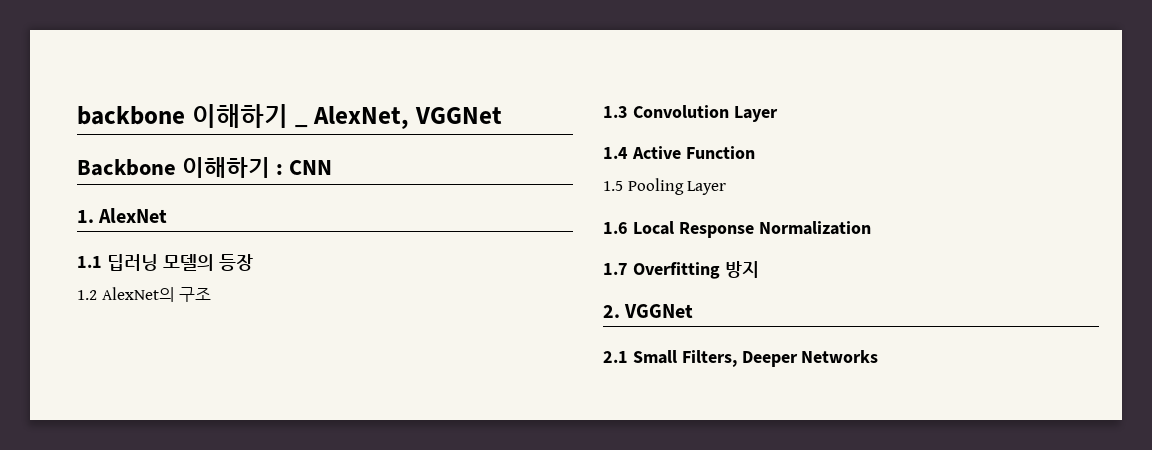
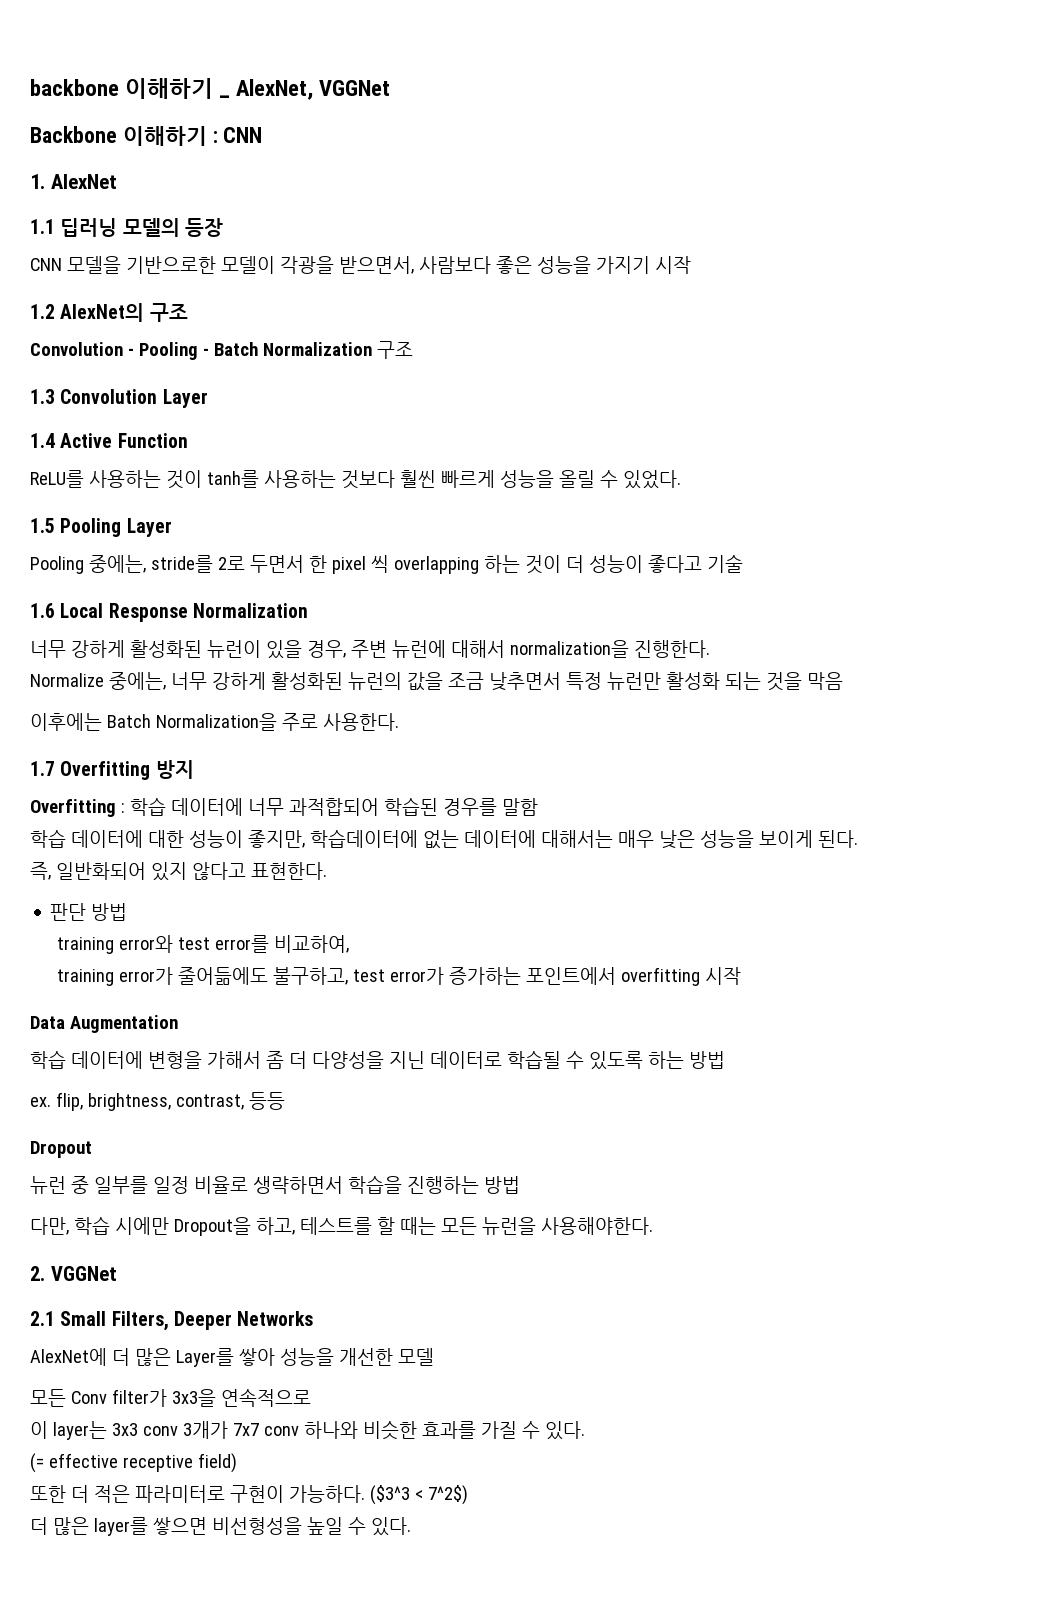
+ CNN 모델을 기반으로한 모델이 각광을 받으면서, 사람보다 좋은 성능을 가지기 시작
  1.2 AlexNet의 구조
+ Convolution - Pooling - Batch Normalization 구조
+ ReLU를 사용하는 것이 tanh를 사용하는 것보다 훨씬 빠르게 성능을 올릴 수 있었다.
  1.5 Pooling Layer
+ Pooling 중에는, stride를 2로 두면서 한 pixel 씩 overlapping 하는 것이 더 성능이 좋다고 기술
  1.6 Local Response Normalization
+ 너무 강하게 활성화된 뉴런이 있을 경우, 주변 뉴런에 대해서 normalization을 진행한다.
+ Normalize 중에는, 너무 강하게 활성화된 뉴런의 값을 조금 낮추면서 특정 뉴런만 활성화 되는 것을 막음
+ 이후에는 Batch Normalization을 주로 사용한다.
  1.7 Overfitting 방지
+ Overfitting : 학습 데이터에 너무 과적합되어 학습된 경우를 말함
+ 학습 데이터에 대한 성능이 좋지만, 학습데이터에 없는 데이터에 대해서는 매우 낮은 성능을 보이게 된다.
+ 즉, 일반화되어 있지 않다고 표현한다.
+ 판단 방법
+ training error와 test error를 비교하여,
+ training error가 줄어듦에도 불구하고, test error가 증가하는 포인트에서 overfitting 시작
+ Data Augmentation
+ 학습 데이터에 변형을 가해서 좀 더 다양성을 지닌 데이터로 학습될 수 있도록 하는 방법
+ ex. flip, brightness, contrast, 등등
+ Dropout
+ 뉴런 중 일부를 일정 비율로 생략하면서 학습을 진행하는 방법
+ 다만, 학습 시에만 Dropout을 하고, 테스트를 할 때는 모든 뉴런을 사용해야한다.
+ AlexNet에 더 많은 Layer를 쌓아 성능을 개선한 모델
+ 모든 Conv filter가 3x3을 연속적으로
+ 이 layer는 3x3 conv 3개가 7x7 conv 하나와 비슷한 효과를 가질 수 있다.
+ (= effective receptive field)
+ 또한 더 적은 파라미터로 구현이 가능하다. ($3^3 < 7^2$)
+ 더 많은 layer를 쌓으면 비선형성을 높일 수 있다.

